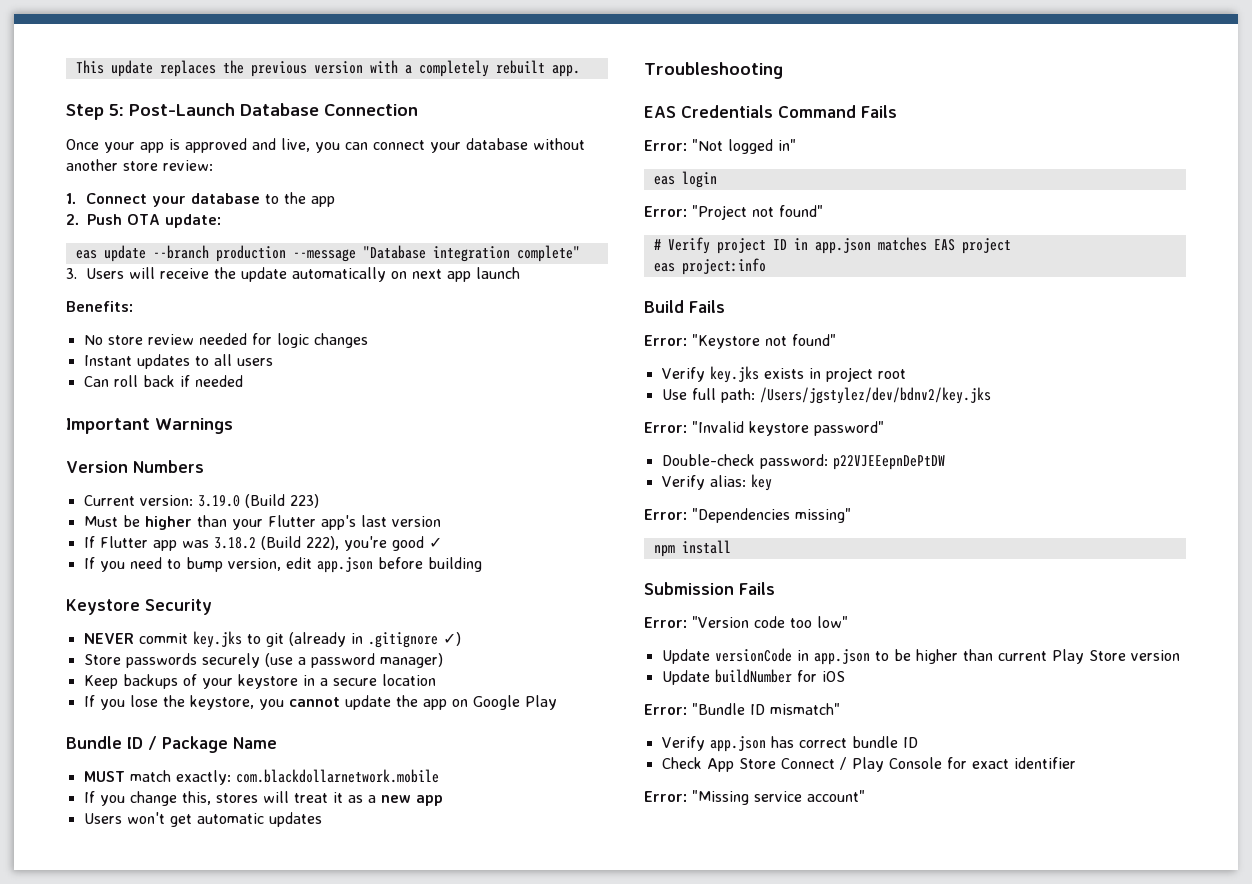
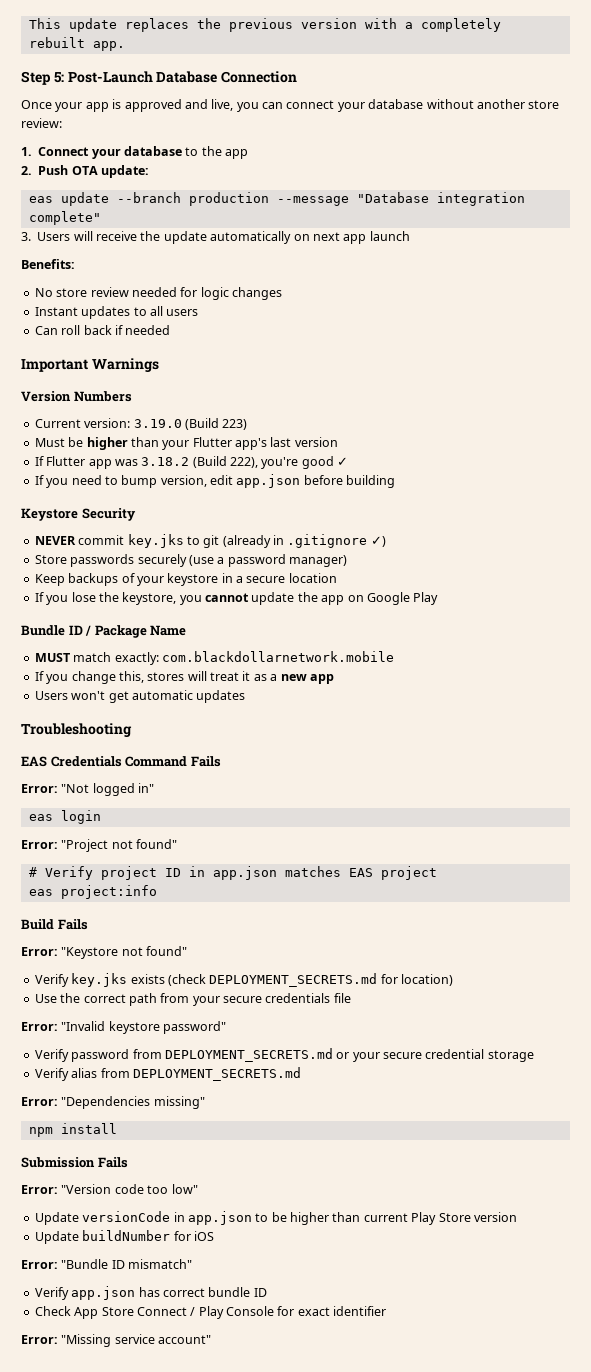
- Verify key.jks exists in project root
- Use full path: /Users/jgstylez/dev/bdnv2/key.jks
+ Verify key.jks exists (check DEPLOYMENT_SECRETS.md for location)
+ Use the correct path from your secure credentials file
  Error: "Invalid keystore password"
- Double-check password: p22VJEEepnDePtDW
- Verify alias: key
+ Verify password from DEPLOYMENT_SECRETS.md or your secure credential storage
+ Verify alias from DEPLOYMENT_SECRETS.md

